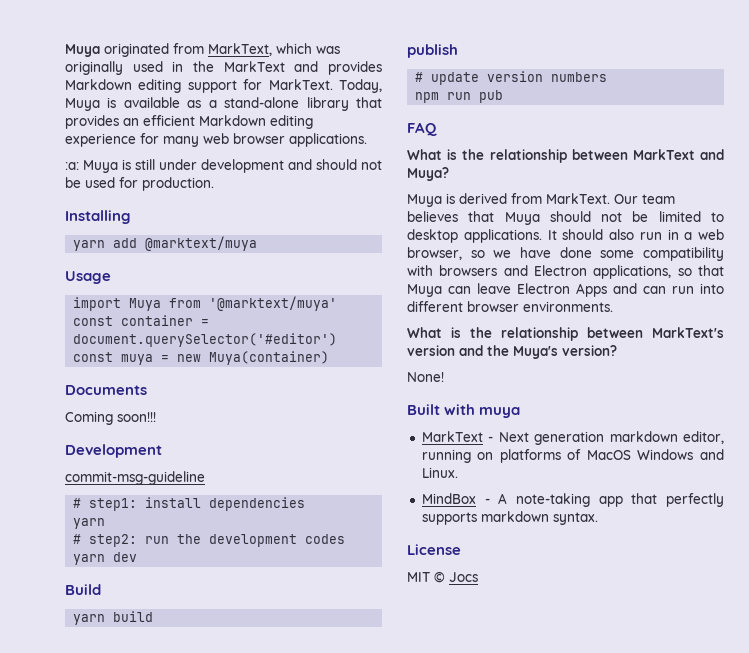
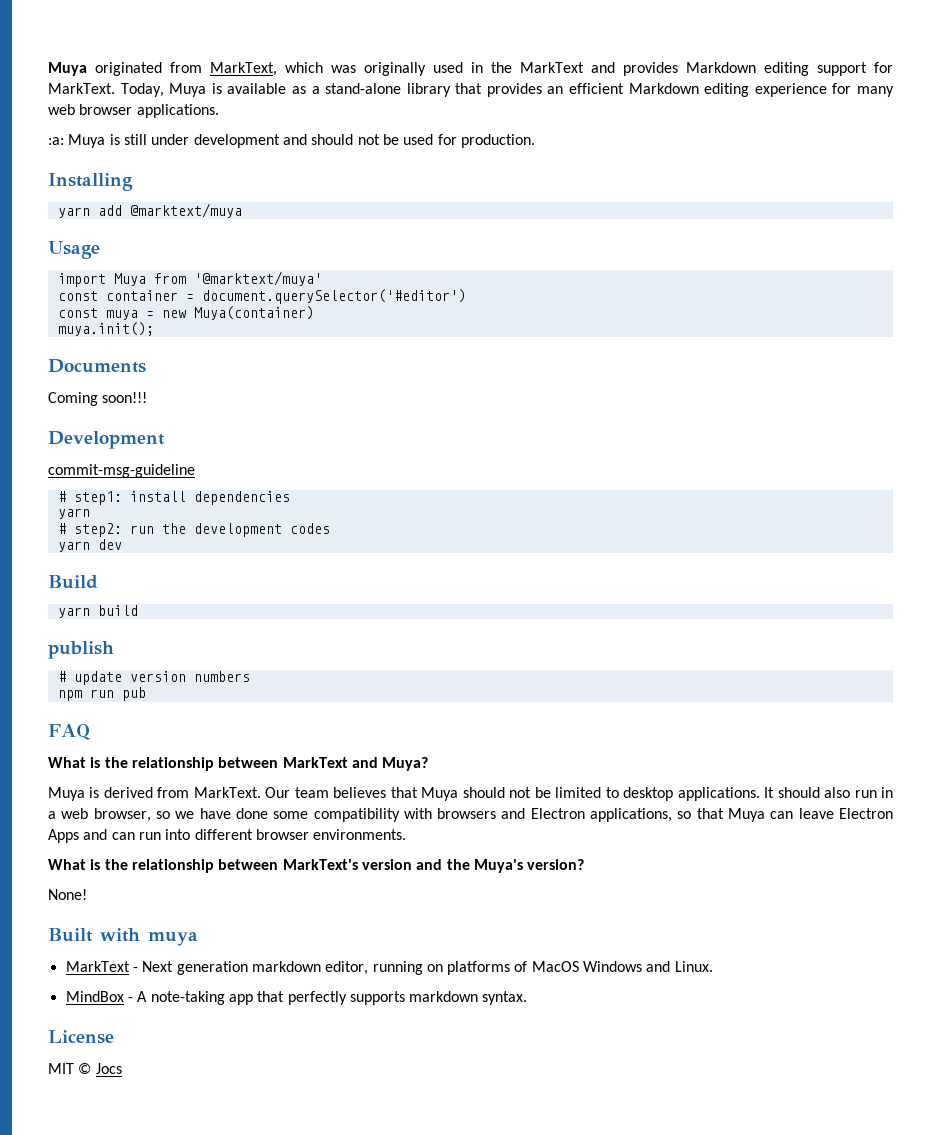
+ muya.init();

